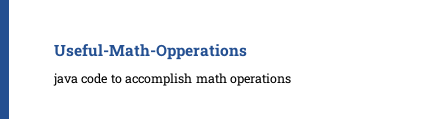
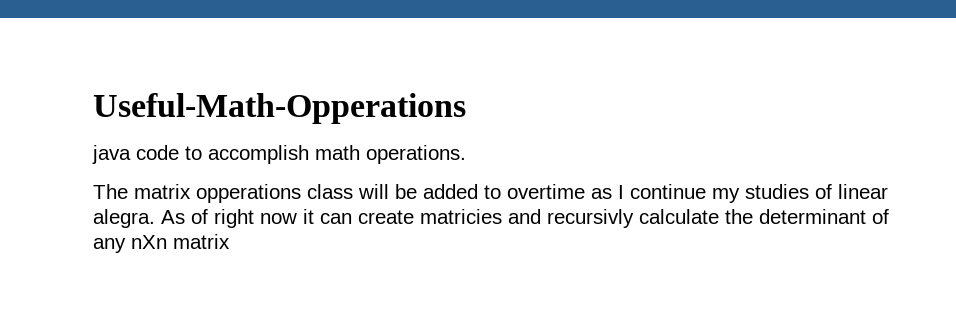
- java code to accomplish math operations
+ java code to accomplish math operations.
+ The matrix opperations class will be added to overtime as I continue my studies of linear alegra. As of right now it can create matricies and recursivly calculate the determinant of any nXn matrix

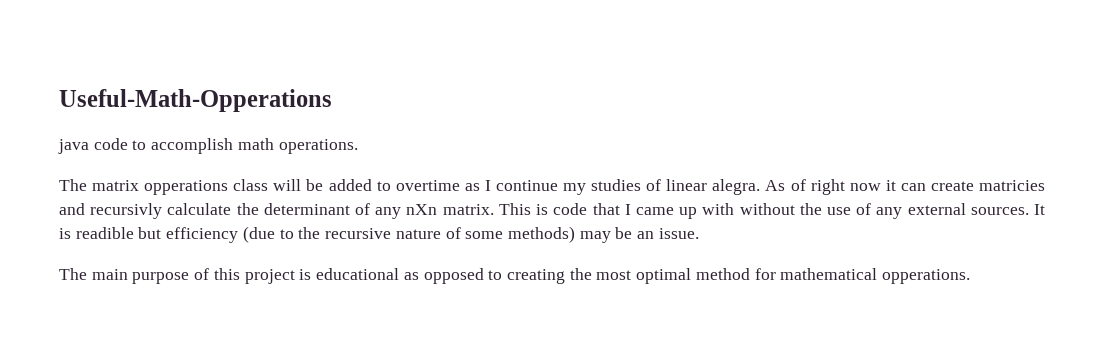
- As of right now it can create matricies and recursivly calculate the determinant of any nXn matrix
+ As of right now it can create matricies and recursivly calculate the determinant of any nXn matrix. This is code that I came up with without the use of any external sources. It is readible but efficiency (due to the recursive nature of some methods) may be an issue.
+ The main purpose of this project is educational as opposed to creating the most optimal method for mathematical opperations.

